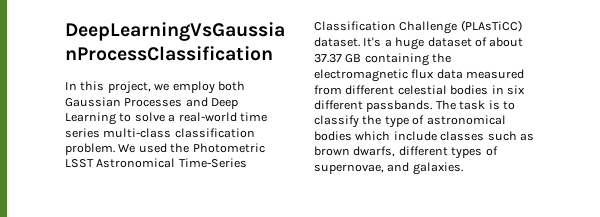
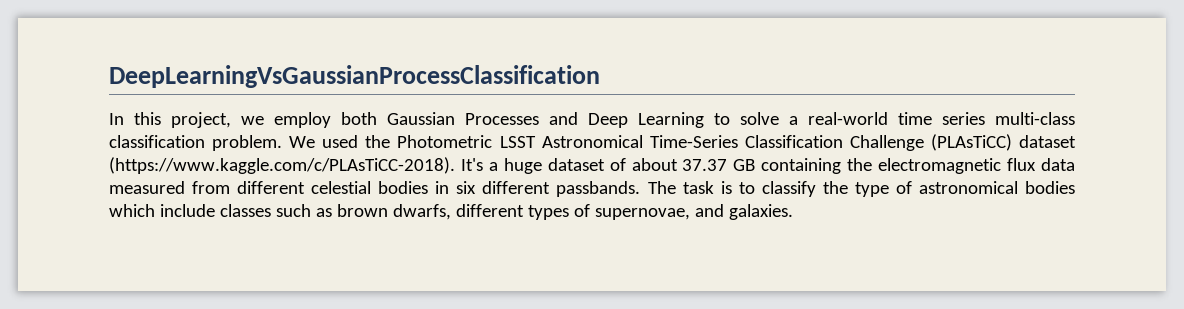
- We used the Photometric LSST Astronomical Time-Series Classification Challenge (PLAsTiCC) dataset. It's a huge dataset of about 37.37 GB containing the electromagnetic flux data measured from different celestial bodies in six different passbands.
+ We used the Photometric LSST Astronomical Time-Series Classification Challenge (PLAsTiCC) dataset (https://www.kaggle.com/c/PLAsTiCC-2018). It's a huge dataset of about 37.37 GB containing the electromagnetic flux data measured from different celestial bodies in six different passbands.

